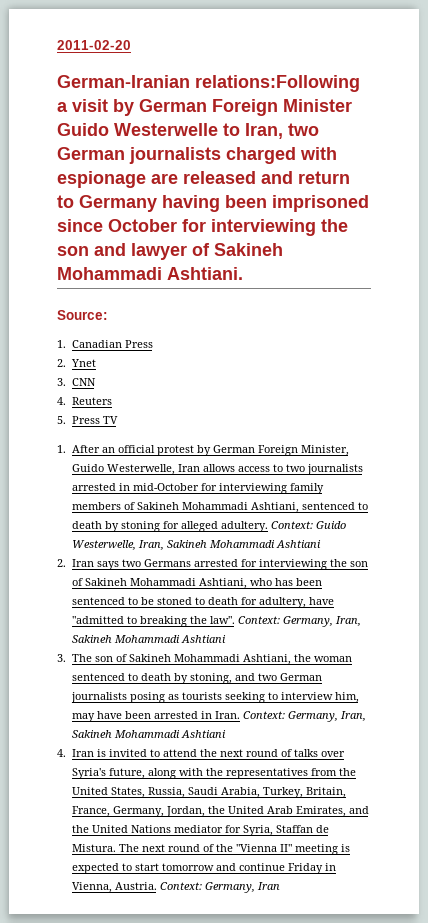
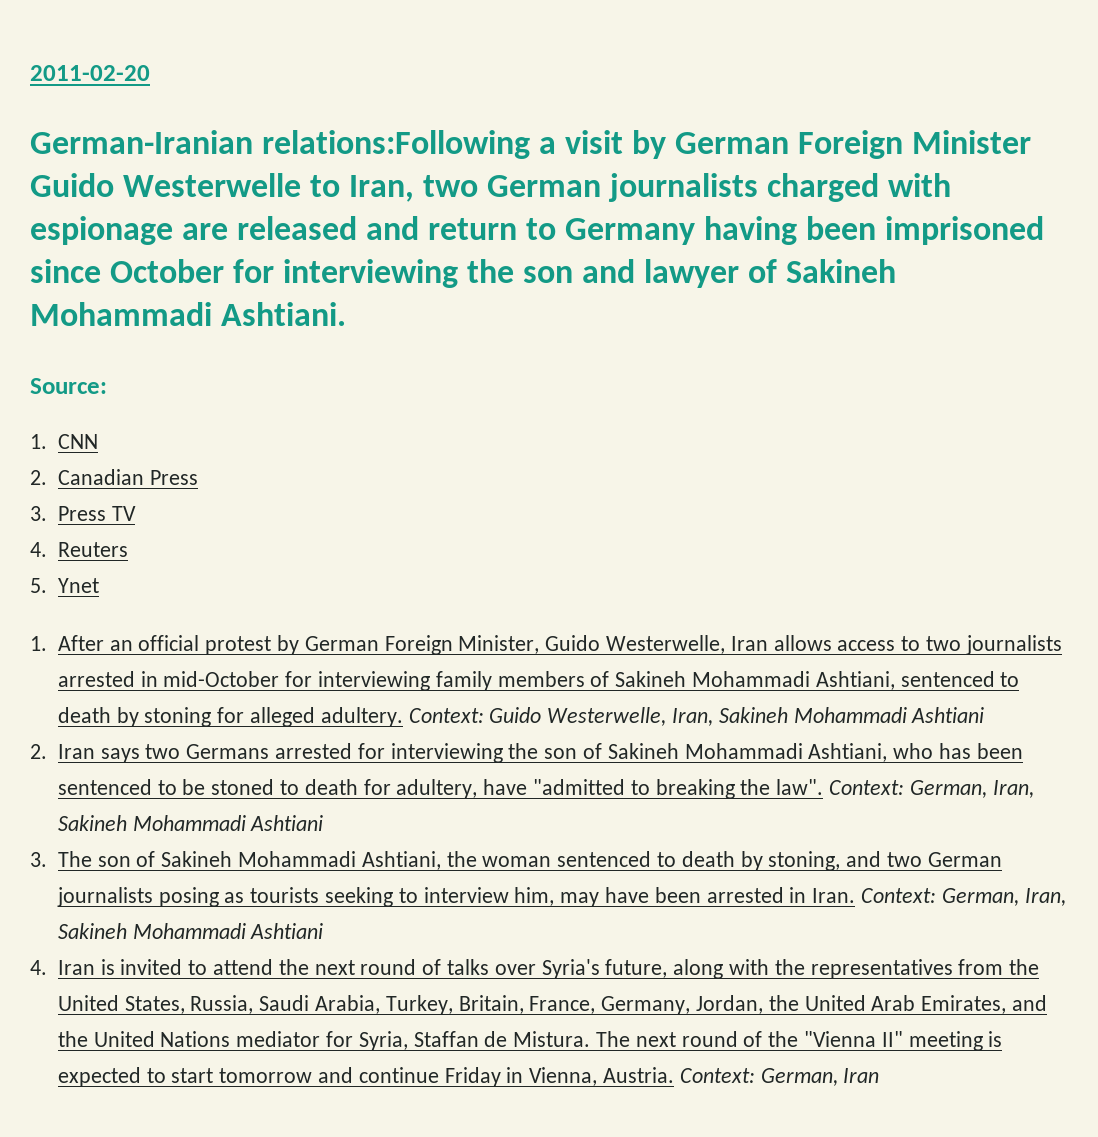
- 1. Canadian Press
+ 1. CNN
+ 2. Canadian Press
- 2. Ynet
- 3. CNN
+ 3. Press TV
- 5. Press TV
+ 5. Ynet
- 2. Iran says two Germans arrested for interviewing the son of Sakineh Mohammadi Ashtiani, who has been sentenced to be stoned to death for adultery, have "admitted to breaking the law". Context: Germany, Iran, Sakineh Mohammadi Ashtiani
+ 2. Iran says two Germans arrested for interviewing the son of Sakineh Mohammadi Ashtiani, who has been sentenced to be stoned to death for adultery, have "admitted to breaking the law". Context: German, Iran, Sakineh Mohammadi Ashtiani
- 3. The son of Sakineh Mohammadi Ashtiani, the woman sentenced to death by stoning, and two German journalists posing as tourists seeking to interview him, may have been arrested in Iran. Context: Germany, Iran, Sakineh Mohammadi Ashtiani
+ 3. The son of Sakineh Mohammadi Ashtiani, the woman sentenced to death by stoning, and two German journalists posing as tourists seeking to interview him, may have been arrested in Iran. Context: German, Iran, Sakineh Mohammadi Ashtiani
- Context: Germany, Iran
+ Context: German, Iran

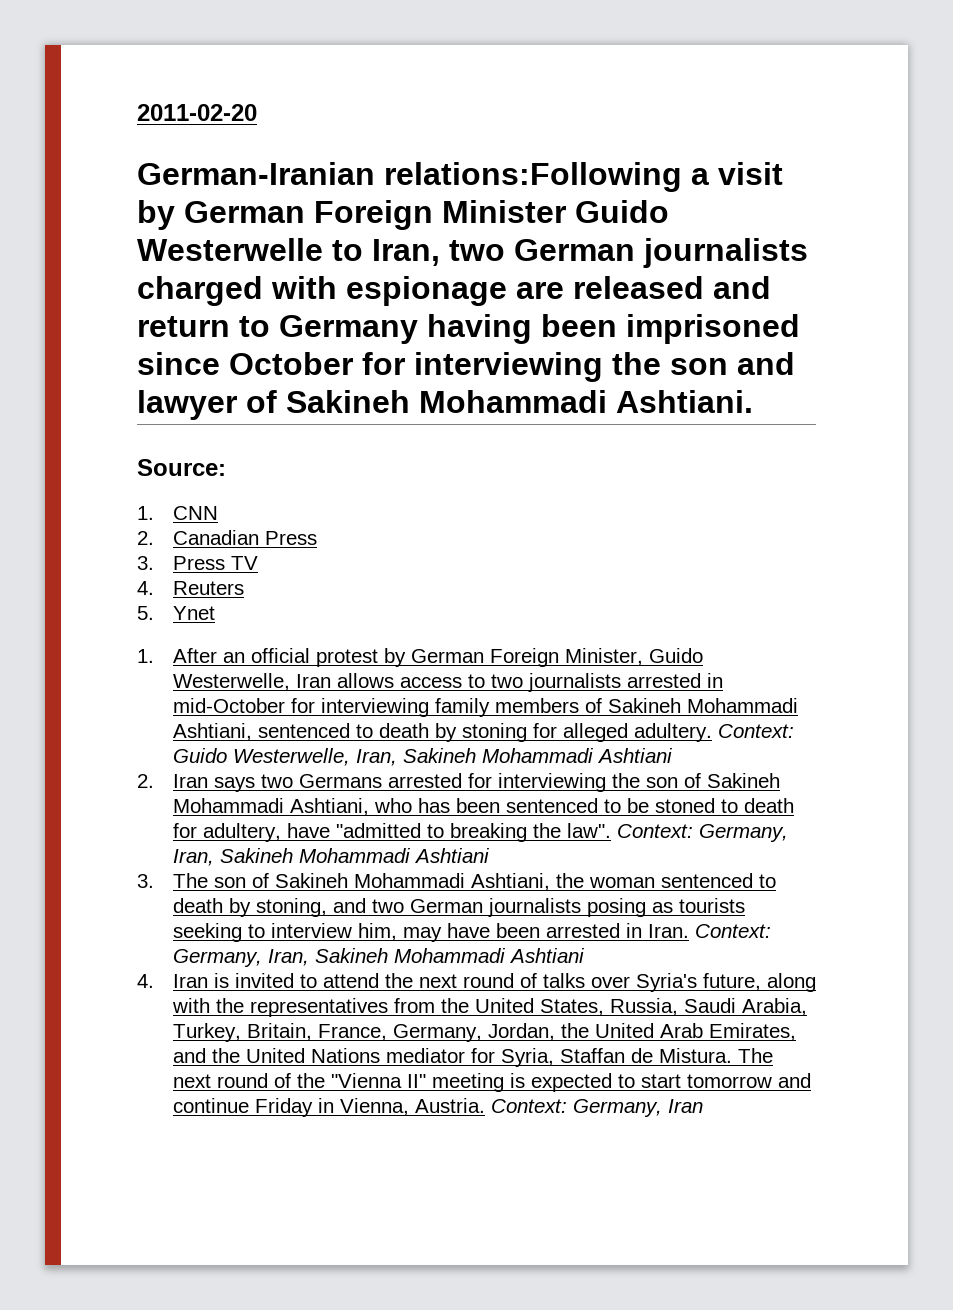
- 2. Iran says two Germans arrested for interviewing the son of Sakineh Mohammadi Ashtiani, who has been sentenced to be stoned to death for adultery, have "admitted to breaking the law". Context: German, Iran, Sakineh Mohammadi Ashtiani
+ 2. Iran says two Germans arrested for interviewing the son of Sakineh Mohammadi Ashtiani, who has been sentenced to be stoned to death for adultery, have "admitted to breaking the law". Context: Germany, Iran, Sakineh Mohammadi Ashtiani
- 3. The son of Sakineh Mohammadi Ashtiani, the woman sentenced to death by stoning, and two German journalists posing as tourists seeking to interview him, may have been arrested in Iran. Context: German, Iran, Sakineh Mohammadi Ashtiani
+ 3. The son of Sakineh Mohammadi Ashtiani, the woman sentenced to death by stoning, and two German journalists posing as tourists seeking to interview him, may have been arrested in Iran. Context: Germany, Iran, Sakineh Mohammadi Ashtiani
- Context: German, Iran
+ Context: Germany, Iran

